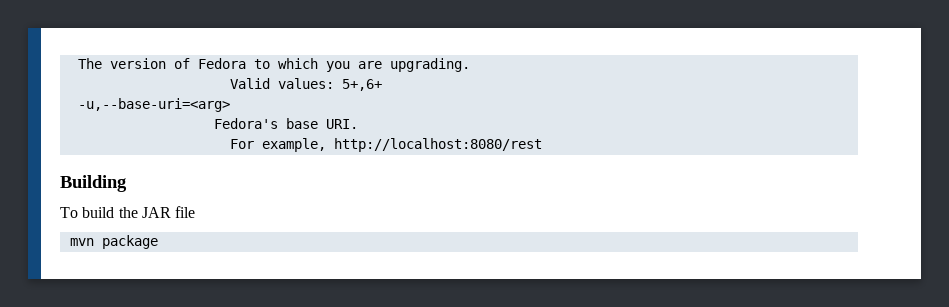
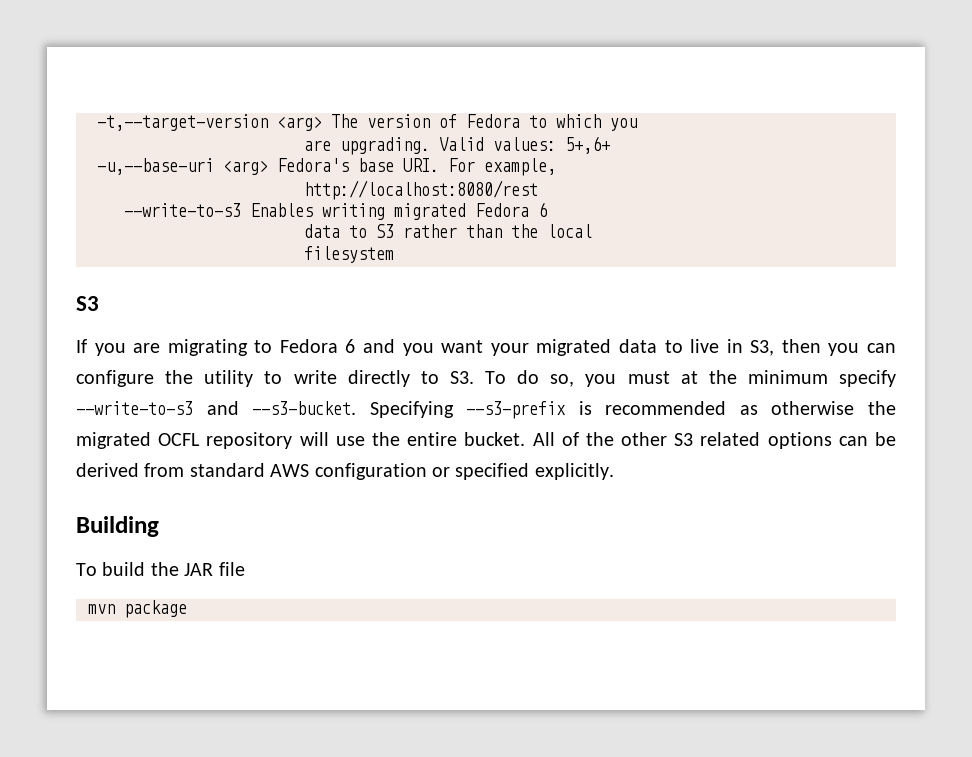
- The version of Fedora to which you are upgrading.
- Valid values: 5+,6+
+ -t,--target-version <arg> The version of Fedora to which you
+ are upgrading. Valid values: 5+,6+
- -u,--base-uri=<arg>
- Fedora's base URI.
- For example, http://localhost:8080/rest
+ -u,--base-uri <arg> Fedora's base URI. For example,
+ http://localhost:8080/rest
+ --write-to-s3 Enables writing migrated Fedora 6
+ data to S3 rather than the local
+ filesystem
+ S3
+ If you are migrating to Fedora 6 and you want your migrated data to live in S3, then you can configure the utility to write directly to S3. To do so, you must at the minimum specify --write-to-s3 and --s3-bucket. Specifying --s3-prefix is recommended as otherwise the migrated OCFL repository will use the entire bucket. All of the other S3 related options can be derived from standard AWS configuration or specified explicitly.

